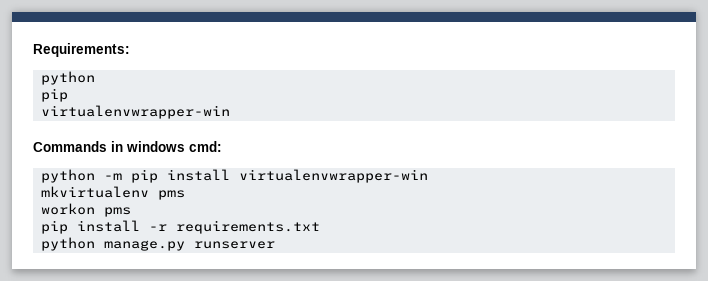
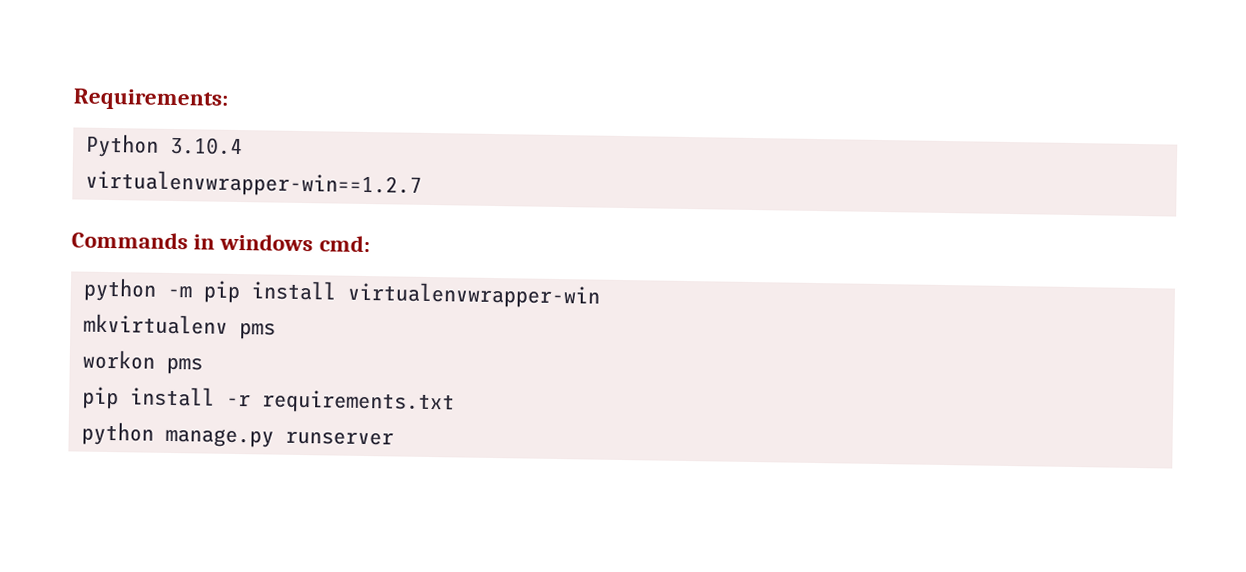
  Requirements:
- python
- pip
- virtualenvwrapper-win
+ Python 3.10.4
+ virtualenvwrapper-win==1.2.7

